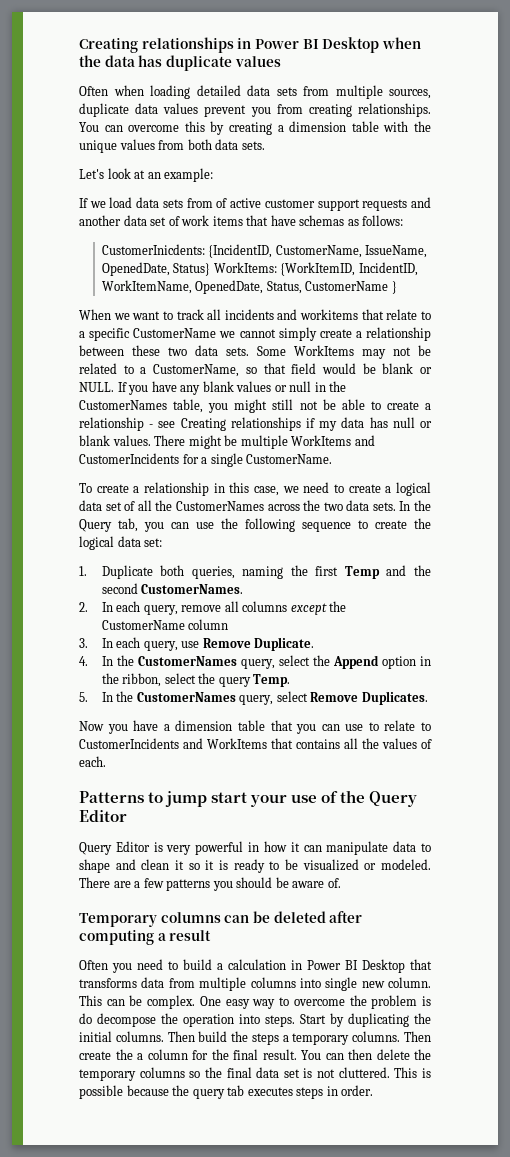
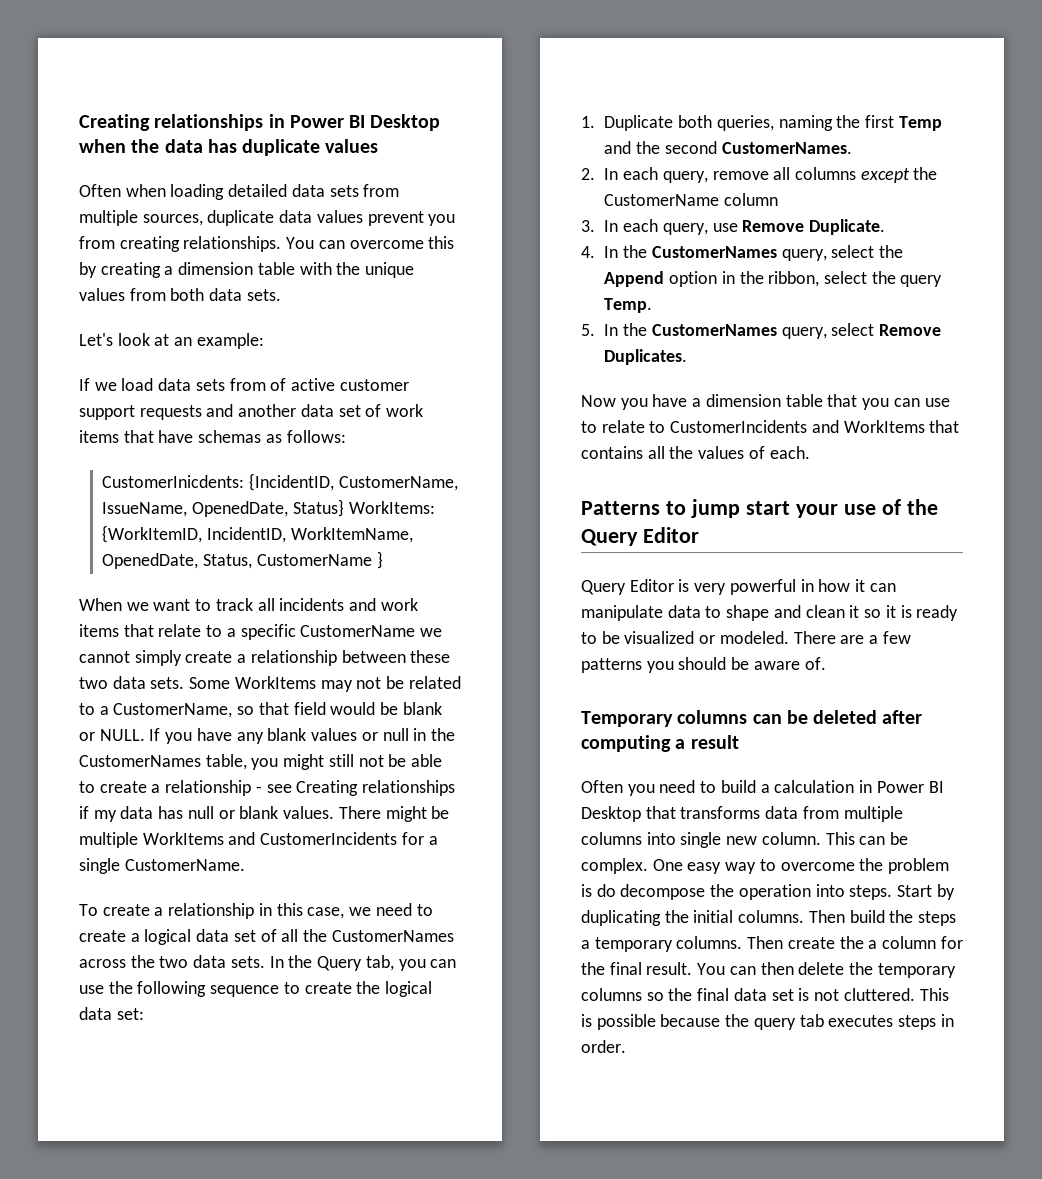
- When we want to track all incidents and workitems that relate to a specific CustomerName we cannot simply create a relationship between these two data sets.
+ When we want to track all incidents and work items that relate to a specific CustomerName we cannot simply create a relationship between these two data sets.

